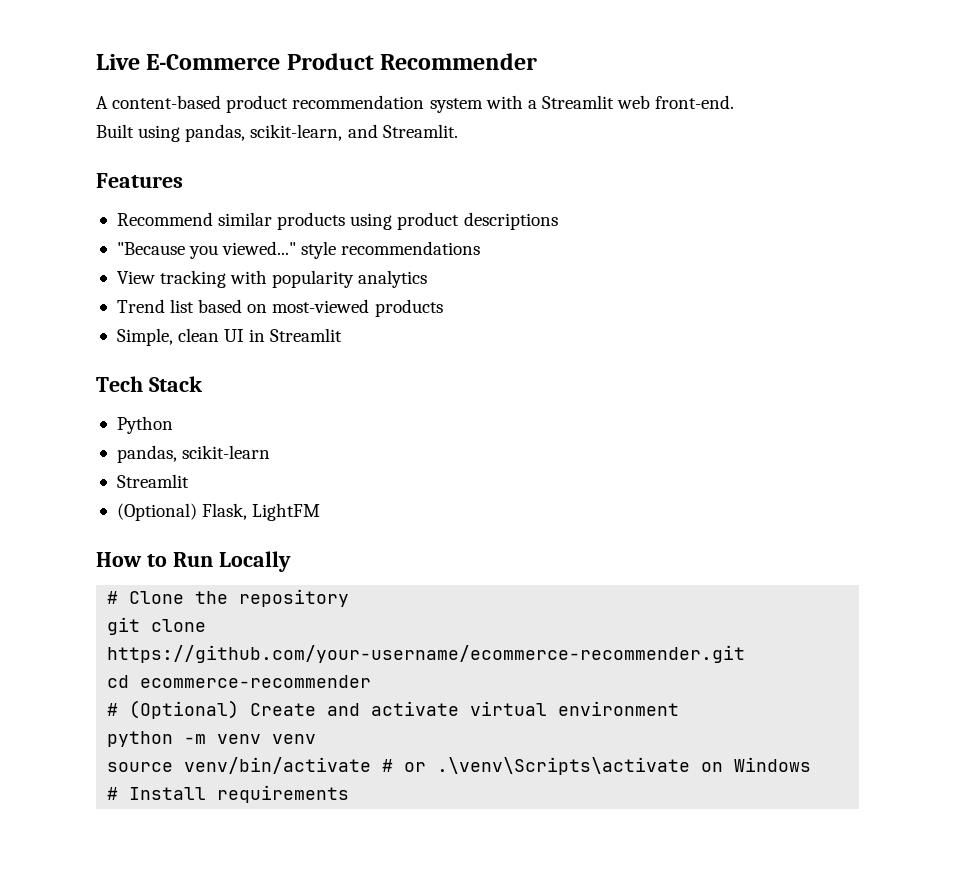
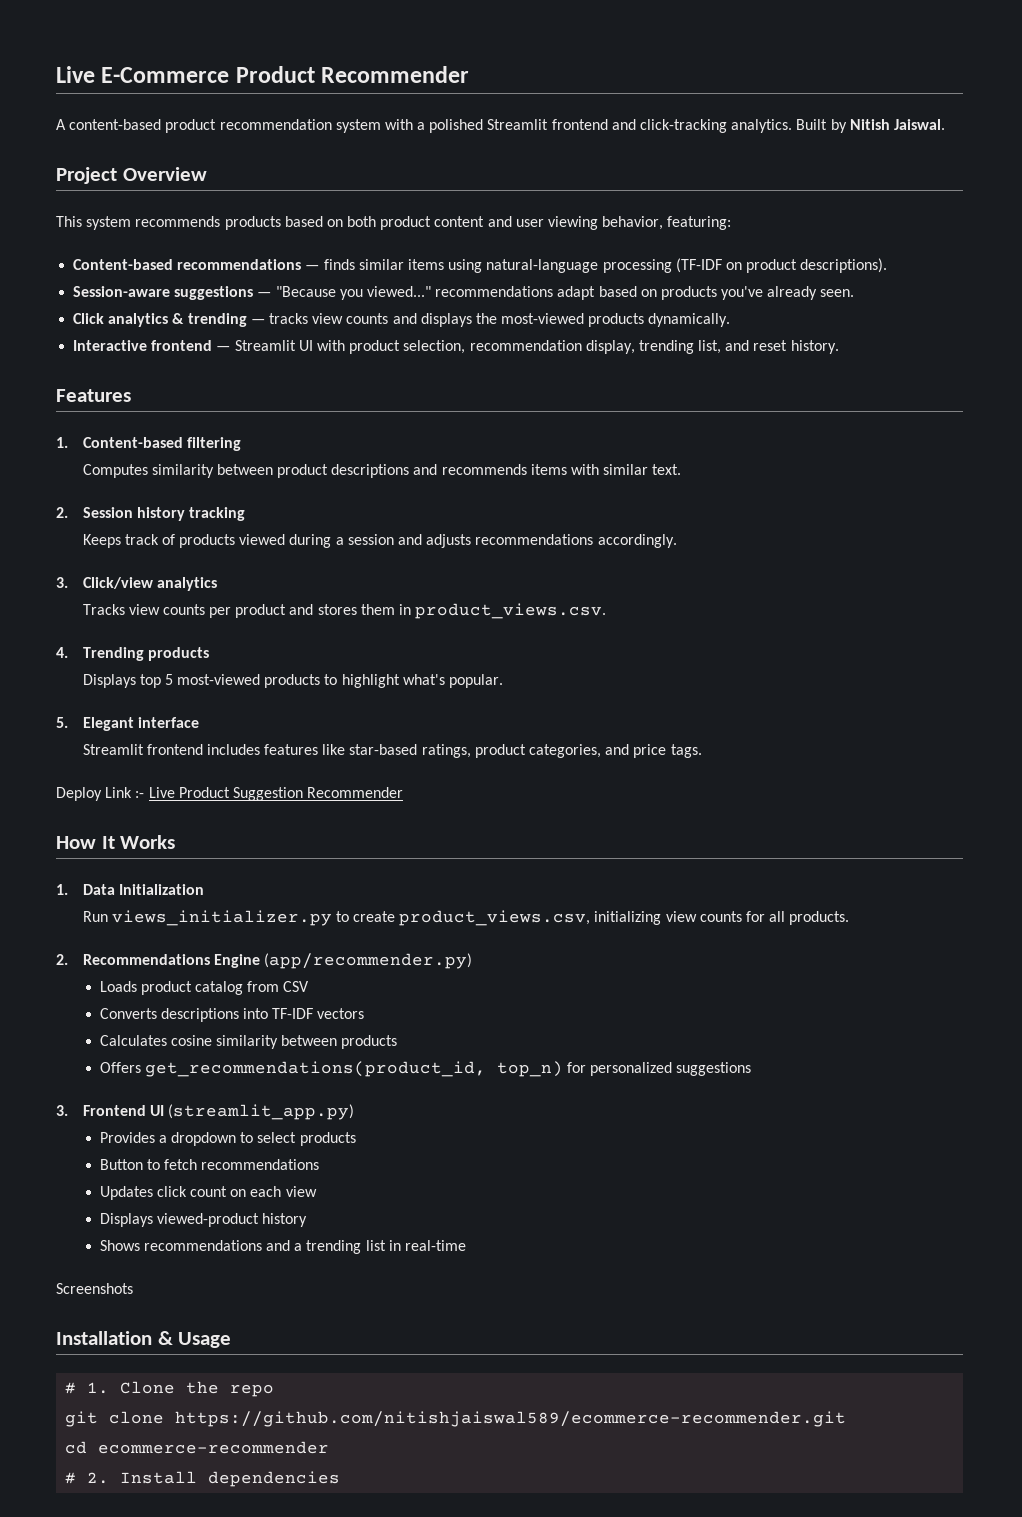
- A content-based product recommendation system with a Streamlit web front-end.
- Built using pandas, scikit-learn, and Streamlit.
+ A content-based product recommendation system with a polished Streamlit frontend and click-tracking analytics. Built by Nitish Jaiswal.
+ Project Overview
+ This system recommends products based on both product content and user viewing behavior, featuring:
+ Content-based recommendations — finds similar items using natural-language processing (TF-IDF on product descriptions).
+ Session-aware suggestions — "Because you viewed..." recommendations adapt based on products you've already seen.
+ Click analytics & trending — tracks view counts and displays the most-viewed products dynamically.
+ Interactive frontend — Streamlit UI with product selection, recommendation display, trending list, and reset history.
  Features
- Recommend similar products using product descriptions
- "Because you viewed..." style recommendations
- View tracking with popularity analytics
- Trend list based on most-viewed products
- Simple, clean UI in Streamlit
- Tech Stack
- Python
- pandas, scikit-learn
- Streamlit
- (Optional) Flask, LightFM
- How to Run Locally
- # Clone the repository
+ 1. Content-based filtering
+ Computes similarity between product descriptions and recommends items with similar text.
+ 2. Session history tracking
+ Keeps track of products viewed during a session and adjusts recommendations accordingly.
+ 3. Click/view analytics
+ Tracks view counts per product and stores them in product_views.csv.
+ 4. Trending products
+ Displays top 5 most-viewed products to highlight what's popular.
+ 5. Elegant interface
+ Streamlit frontend includes features like star-based ratings, product categories, and price tags.
+ Deploy Link :- Live Product Suggestion Recommender
+ How It Works
+ 1. Data Initialization
+ Run views_initializer.py to create product_views.csv, initializing view counts for all products.
+ 2. Recommendations Engine (app/recommender.py)
+ Loads product catalog from CSV
+ Converts descriptions into TF-IDF vectors
+ Calculates cosine similarity between products
+ Offers get_recommendations(product_id, top_n) for personalized suggestions
+ 3. Frontend UI (streamlit_app.py)
+ Provides a dropdown to select products
+ Button to fetch recommendations
+ Updates click count on each view
+ Displays viewed-product history
+ Shows recommendations and a trending list in real-time
+ Screenshots
+ Installation & Usage
+ # 1. Clone the repo
- git clone https://github.com/your-username/ecommerce-recommender.git
+ git clone https://github.com/nitishjaiswal589/ecommerce-recommender.git
- # (Optional) Create and activate virtual environment
- python -m venv venv
- source venv/bin/activate # or .\venv\Scripts\activate on Windows
- # Install requirements
+ # 2. Install dependencies

